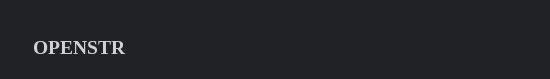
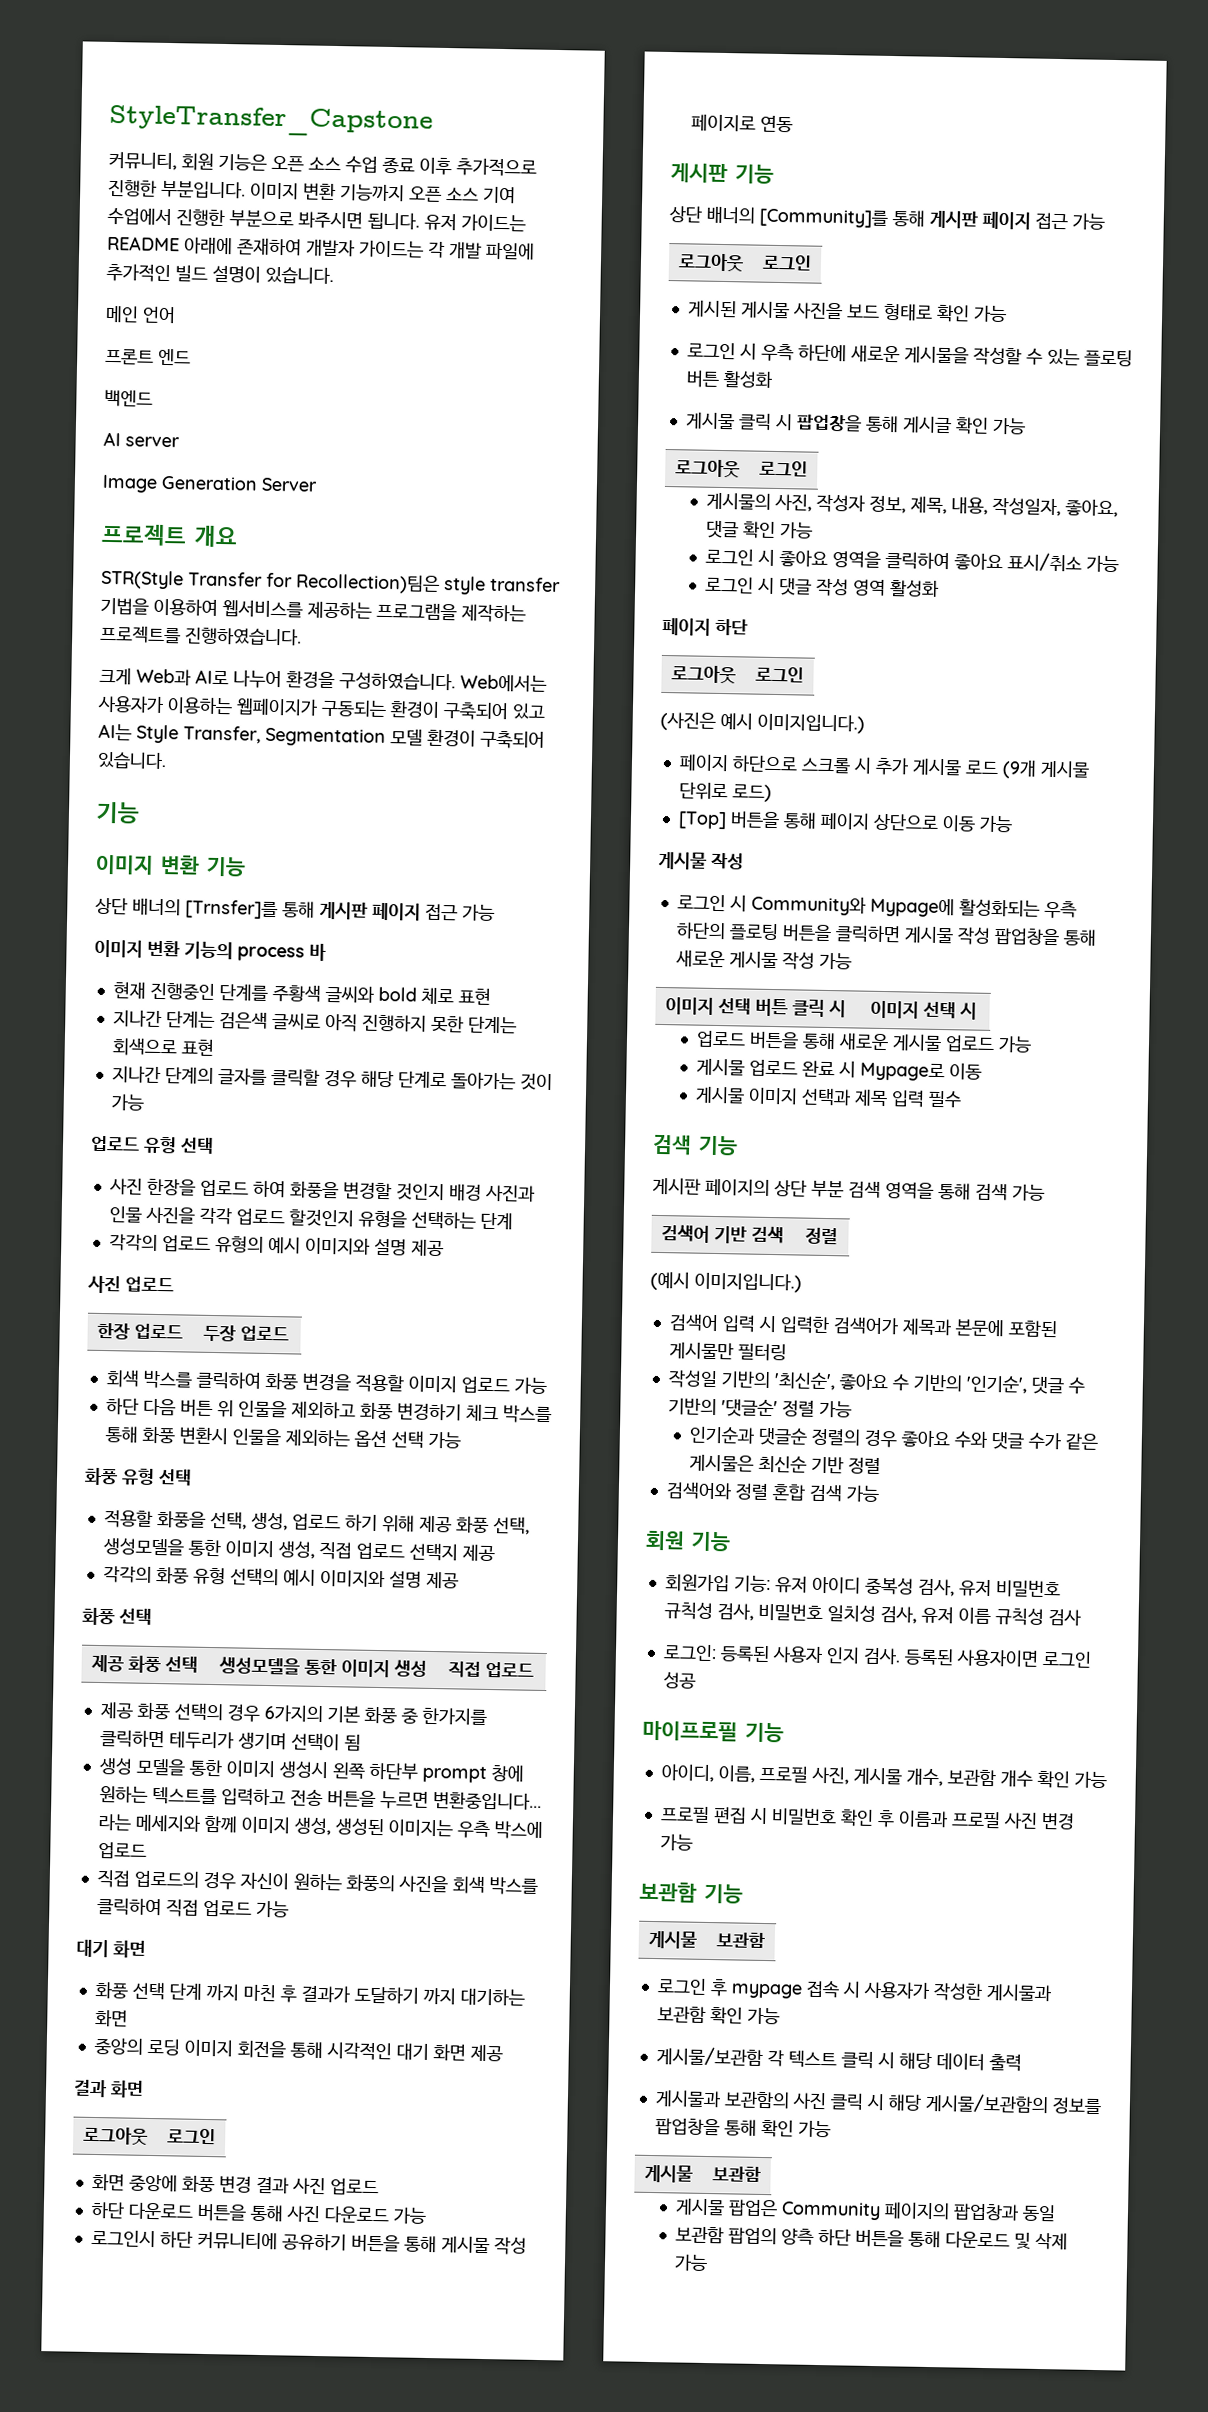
- OPENSTR
+ StyleTransfer_Capstone
+ 커뮤니티, 회원 기능은 오픈 소스 수업 종료 이후 추가적으로 진행한 부분입니다. 이미지 변환 기능까지 오픈 소스 기여 수업에서 진행한 부분으로 봐주시면 됩니다. 유저 가이드는 README 아래에 존재하여 개발자 가이드는 각 개발 파일에 추가적인 빌드 설명이 있습니다.
+ 메인 언어
+ 프론트 엔드
+ 백엔드
+ AI server
+ Image Generation Server
+ 프로젝트 개요
+ STR(Style Transfer for Recollection)팀은 style transfer 기법을 이용하여 웹서비스를 제공하는 프로그램을 제작하는 프로젝트를 진행하였습니다.
+ 크게 Web과 AI로 나누어 환경을 구성하였습니다. Web에서는 사용자가 이용하는 웹페이지가 구동되는 환경이 구축되어 있고 AI는 Style Transfer, Segmentation 모델 환경이 구축되어 있습니다.
+ 기능
+ 이미지 변환 기능
+ 상단 배너의 [Trnsfer]를 통해 게시판 페이지 접근 가능
+ 이미지 변환 기능의 process 바
+ 현재 진행중인 단계를 주황색 글씨와 bold 체로 표현
+ 지나간 단계는 검은색 글씨로 아직 진행하지 못한 단계는 회색으로 표현
+ 지나간 단계의 글자를 클릭할 경우 해당 단계로 돌아가는 것이 가능
+ 업로드 유형 선택
+ 사진 한장을 업로드 하여 화풍을 변경할 것인지 배경 사진과 인물 사진을 각각 업로드 할것인지 유형을 선택하는 단계
+ 각각의 업로드 유형의 예시 이미지와 설명 제공
+ 사진 업로드
+ 한장 업로드 | 두장 업로드
+ 회색 박스를 클릭하여 화풍 변경을 적용할 이미지 업로드 가능
+ 하단 다음 버튼 위 인물을 제외하고 화풍 변경하기 체크 박스를 통해 화풍 변환시 인물을 제외하는 옵션 선택 가능
+ 화풍 유형 선택
+ 적용할 화풍을 선택, 생성, 업로드 하기 위해 제공 화풍 선택, 생성모델을 통한 이미지 생성, 직접 업로드 선택지 제공
+ 각각의 화풍 유형 선택의 예시 이미지와 설명 제공
+ 화풍 선택
+ 제공 화풍 선택 | 생성모델을 통한 이미지 생성 | 직접 업로드
+ 제공 화풍 선택의 경우 6가지의 기본 화풍 중 한가지를 클릭하면 테두리가 생기며 선택이 됨
+ 생성 모델을 통한 이미지 생성시 왼쪽 하단부 prompt 창에 원하는 텍스트를 입력하고 전송 버튼을 누르면 변환중입니다... 라는 메세지와 함께 이미지 생성, 생성된 이미지는 우측 박스에 업로드
+ 직접 업로드의 경우 자신이 원하는 화풍의 사진을 회색 박스를 클릭하여 직접 업로드 가능
+ 대기 화면
+ 화풍 선택 단계 까지 마친 후 결과가 도달하기 까지 대기하는 화면
+ 중앙의 로딩 이미지 회전을 통해 시각적인 대기 화면 제공
+ 결과 화면
+ 로그아웃 | 로그인
+ 화면 중앙에 화풍 변경 결과 사진 업로드
+ 하단 다운로드 버튼을 통해 사진 다운로드 가능
+ 로그인시 하단 커뮤니티에 공유하기 버튼을 통해 게시물 작성 페이지로 연동
+ 게시판 기능
+ 상단 배너의 [Community]를 통해 게시판 페이지 접근 가능
+ 로그아웃 | 로그인
+ 게시된 게시물 사진을 보드 형태로 확인 가능
+ 로그인 시 우측 하단에 새로운 게시물을 작성할 수 있는 플로팅 버튼 활성화
+ 게시물 클릭 시 팝업창을 통해 게시글 확인 가능
+ 로그아웃 | 로그인
+ 게시물의 사진, 작성자 정보, 제목, 내용, 작성일자, 좋아요, 댓글 확인 가능
+ 로그인 시 좋아요 영역을 클릭하여 좋아요 표시/취소 가능
+ 로그인 시 댓글 작성 영역 활성화
+ 페이지 하단
+ 로그아웃 | 로그인
+ (사진은 예시 이미지입니다.)
+ 페이지 하단으로 스크롤 시 추가 게시물 로드 (9개 게시물 단위로 로드)
+ [Top] 버튼을 통해 페이지 상단으로 이동 가능
+ 게시물 작성
+ 로그인 시 Community와 Mypage에 활성화되는 우측 하단의 플로팅 버튼을 클릭하면 게시물 작성 팝업창을 통해 새로운 게시물 작성 가능
+ 이미지 선택 버튼 클릭 시 | 이미지 선택 시
+ 업로드 버튼을 통해 새로운 게시물 업로드 가능
+ 게시물 업로드 완료 시 Mypage로 이동
+ 게시물 이미지 선택과 제목 입력 필수
+ 검색 기능
+ 게시판 페이지의 상단 부분 검색 영역을 통해 검색 가능
+ 검색어 기반 검색 | 정렬
+ (예시 이미지입니다.)
+ 검색어 입력 시 입력한 검색어가 제목과 본문에 포함된 게시물만 필터링
+ 작성일 기반의 '최신순', 좋아요 수 기반의 '인기순', 댓글 수 기반의 '댓글순' 정렬 가능
+ 인기순과 댓글순 정렬의 경우 좋아요 수와 댓글 수가 같은 게시물은 최신순 기반 정렬
+ 검색어와 정렬 혼합 검색 가능
+ 회원 기능
+ 회원가입 기능: 유저 아이디 중복성 검사, 유저 비밀번호 규칙성 검사, 비밀번호 일치성 검사, 유저 이름 규칙성 검사
+ 로그인: 등록된 사용자 인지 검사. 등록된 사용자이면 로그인 성공
+ 마이프로필 기능
+ 아이디, 이름, 프로필 사진, 게시물 개수, 보관함 개수 확인 가능
+ 프로필 편집 시 비밀번호 확인 후 이름과 프로필 사진 변경 가능
+ 보관함 기능
+ 게시물 | 보관함
+ 로그인 후 mypage 접속 시 사용자가 작성한 게시물과 보관함 확인 가능
+ 게시물/보관함 각 텍스트 클릭 시 해당 데이터 출력
+ 게시물과 보관함의 사진 클릭 시 해당 게시물/보관함의 정보를 팝업창을 통해 확인 가능
+ 게시물 | 보관함
+ 게시물 팝업은 Community 페이지의 팝업창과 동일
+ 보관함 팝업의 양측 하단 버튼을 통해 다운로드 및 삭제 가능

